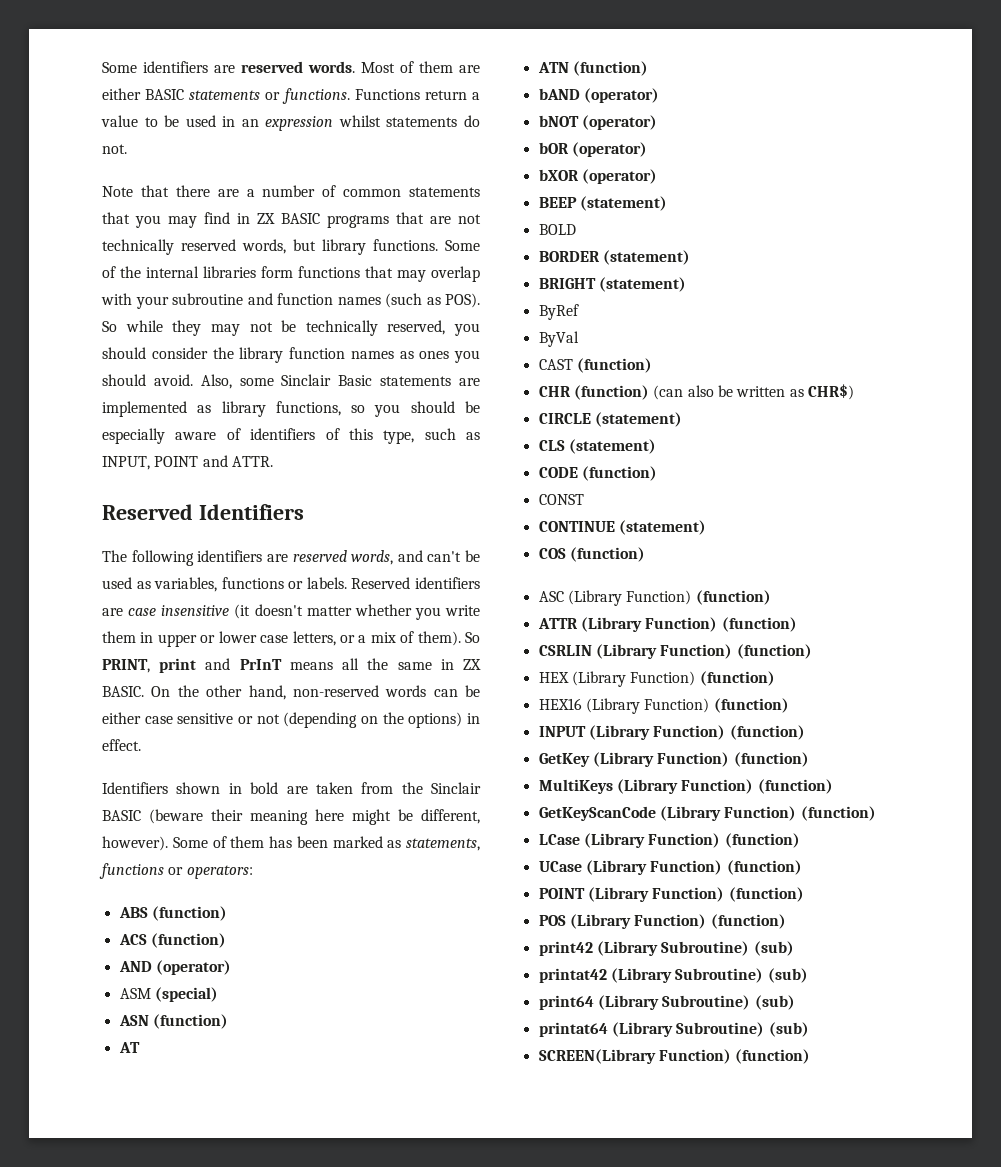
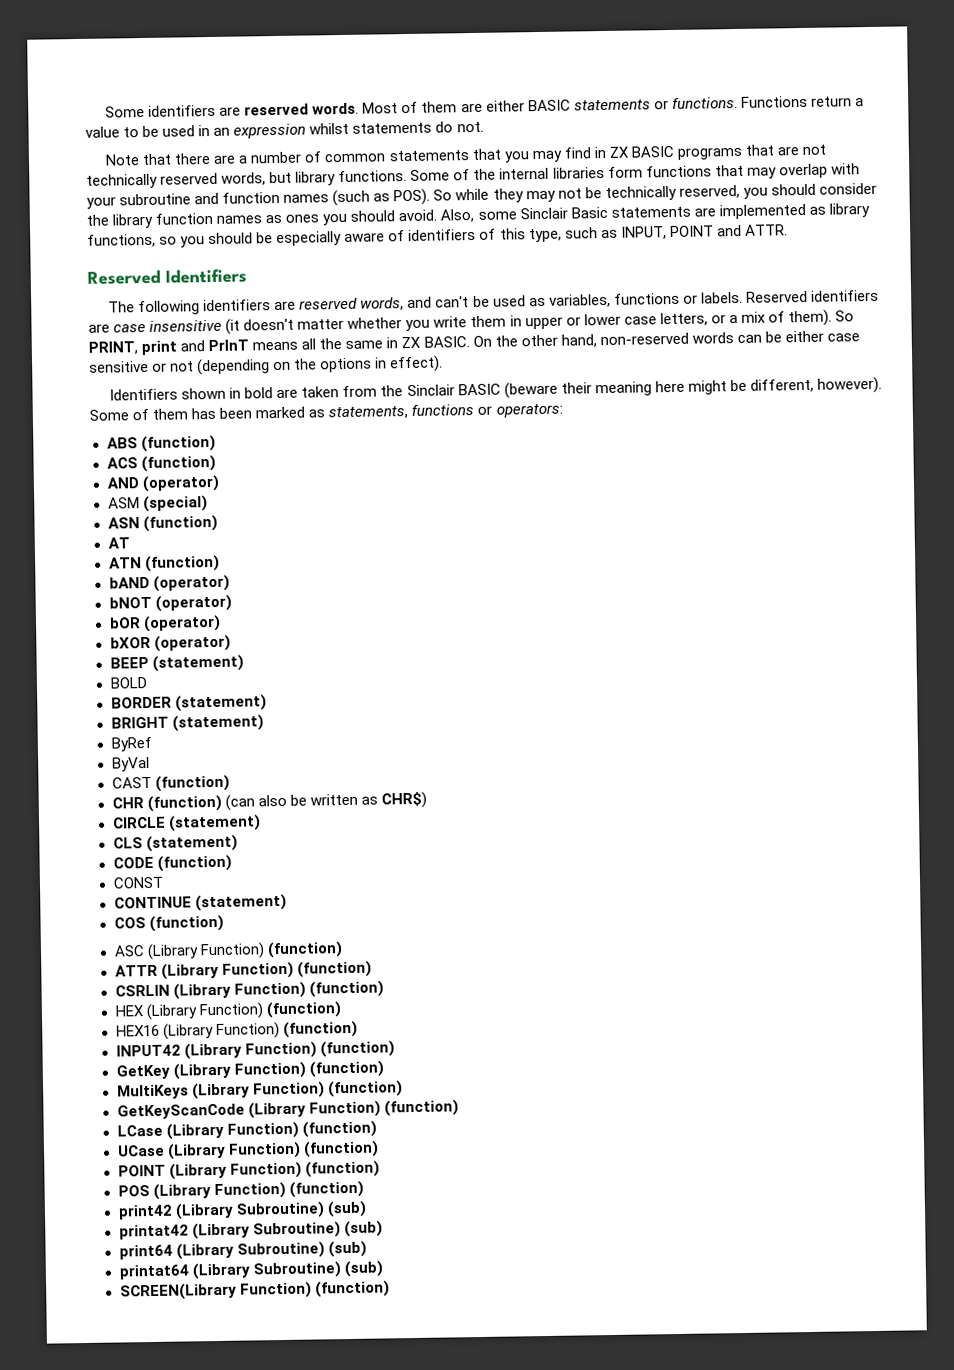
- On the other hand, non-reserved words can be either case sensitive or not (depending on the options) in effect.
+ On the other hand, non-reserved words can be either case sensitive or not (depending on the options in effect).
- INPUT (Library Function) (function)
+ INPUT42 (Library Function) (function)

